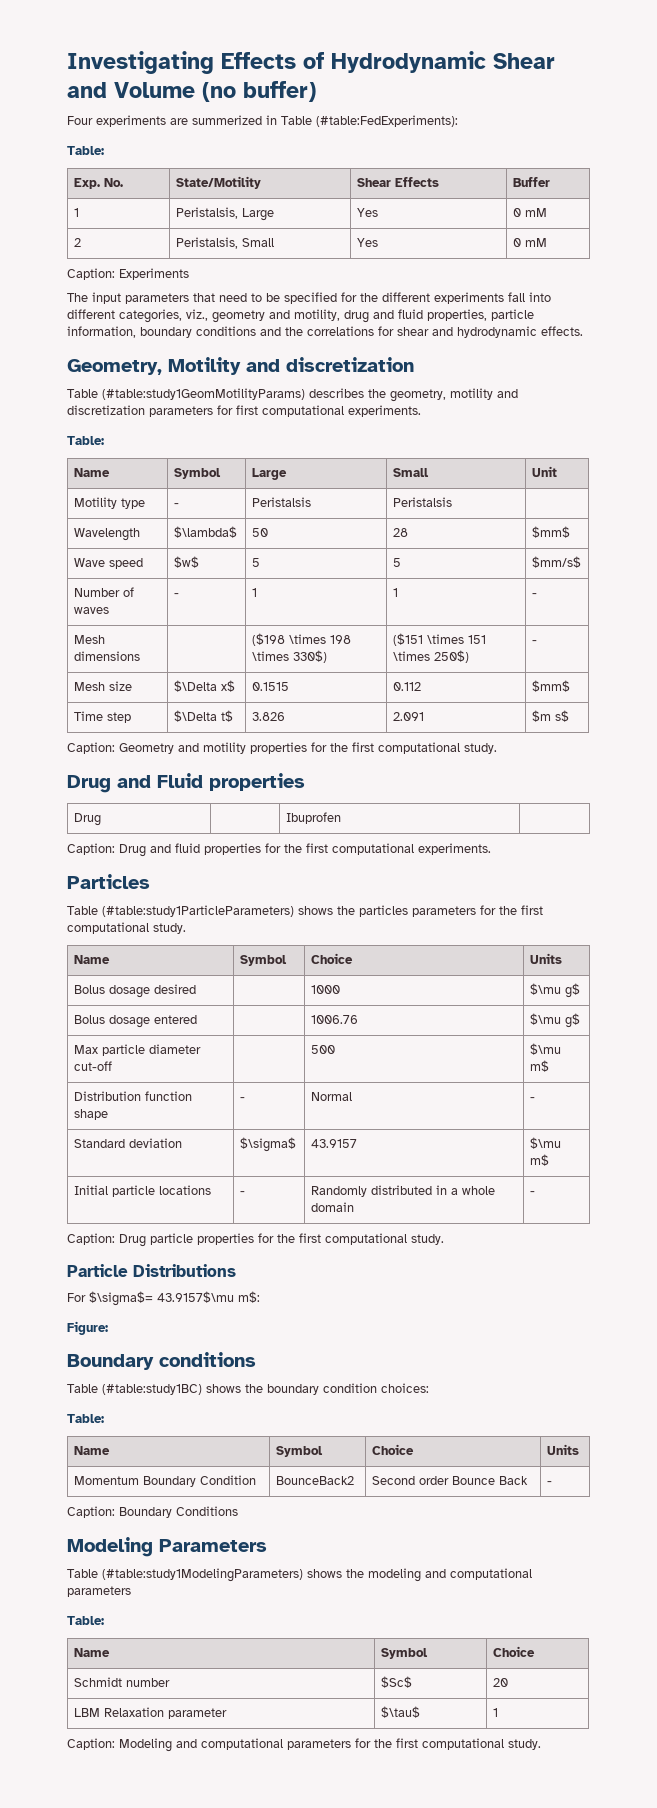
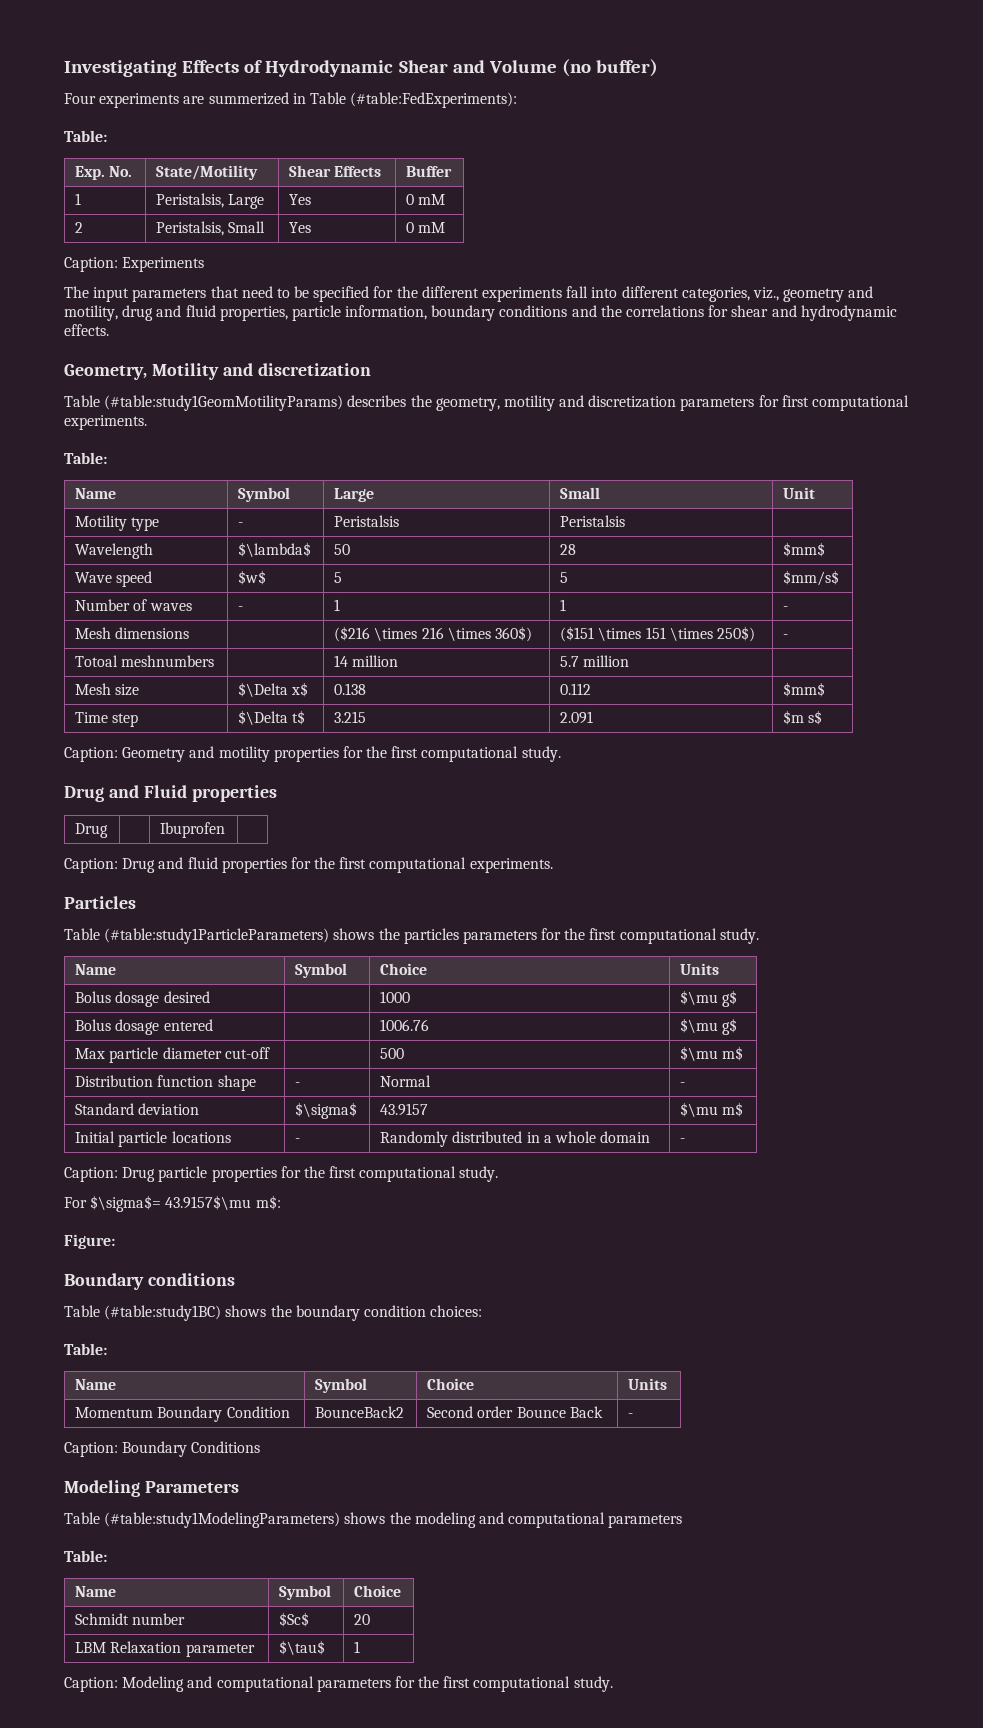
- Mesh dimensions | | ($198 \times 198 \times 330$) | ($151 \times 151 \times 250$) | -
+ Mesh dimensions | | ($216 \times 216 \times 360$) | ($151 \times 151 \times 250$) | -
+ Totoal meshnumbers | | 14 million | 5.7 million |
- Mesh size | $\Delta x$ | 0.1515 | 0.112 | $mm$
+ Mesh size | $\Delta x$ | 0.138 | 0.112 | $mm$
- Time step | $\Delta t$ | 3.826 | 2.091 | $m s$
+ Time step | $\Delta t$ | 3.215 | 2.091 | $m s$
- Particle Distributions

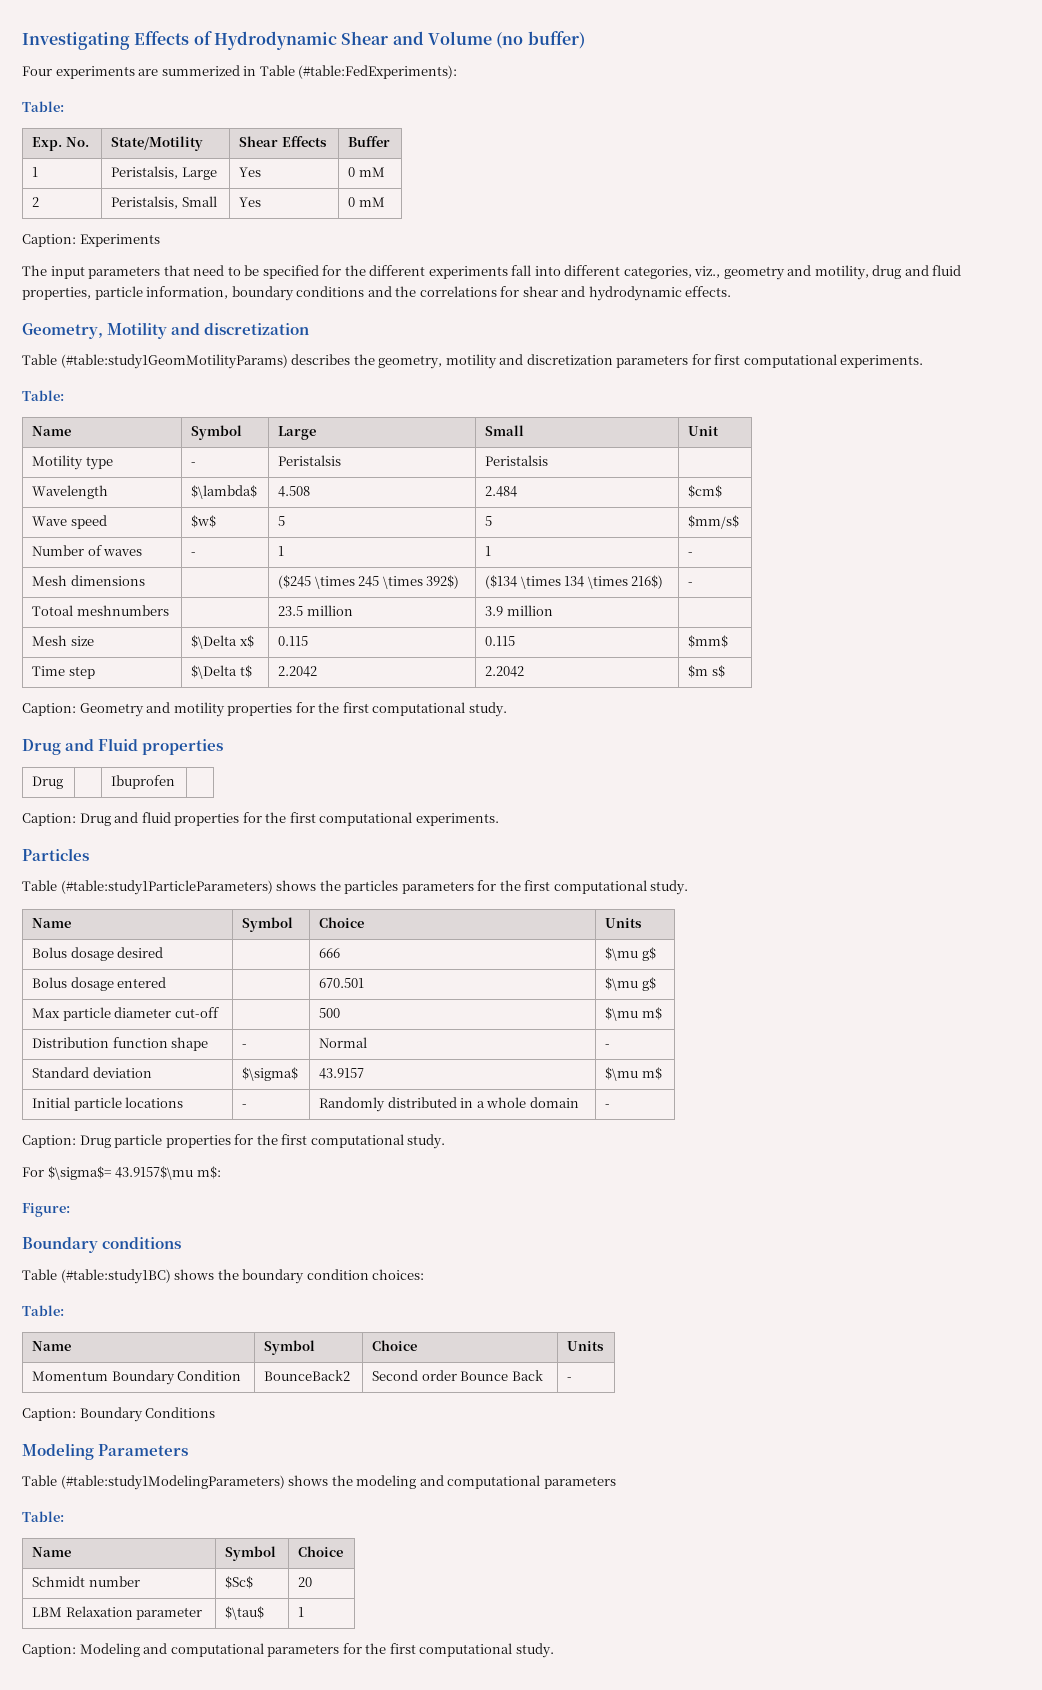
- Wavelength | $\lambda$ | 50 | 28 | $mm$
+ Wavelength | $\lambda$ | 4.508 | 2.484 | $cm$
- Mesh dimensions | | ($216 \times 216 \times 360$) | ($151 \times 151 \times 250$) | -
+ Mesh dimensions | | ($245 \times 245 \times 392$) | ($134 \times 134 \times 216$) | -
- Totoal meshnumbers | | 14 million | 5.7 million |
+ Totoal meshnumbers | | 23.5 million | 3.9 million |
- Mesh size | $\Delta x$ | 0.138 | 0.112 | $mm$
+ Mesh size | $\Delta x$ | 0.115 | 0.115 | $mm$
- Time step | $\Delta t$ | 3.215 | 2.091 | $m s$
+ Time step | $\Delta t$ | 2.2042 | 2.2042 | $m s$
- Bolus dosage desired | | 1000 | $\mu g$
+ Bolus dosage desired | | 666 | $\mu g$
- Bolus dosage entered | | 1006.76 | $\mu g$
+ Bolus dosage entered | | 670.501 | $\mu g$

